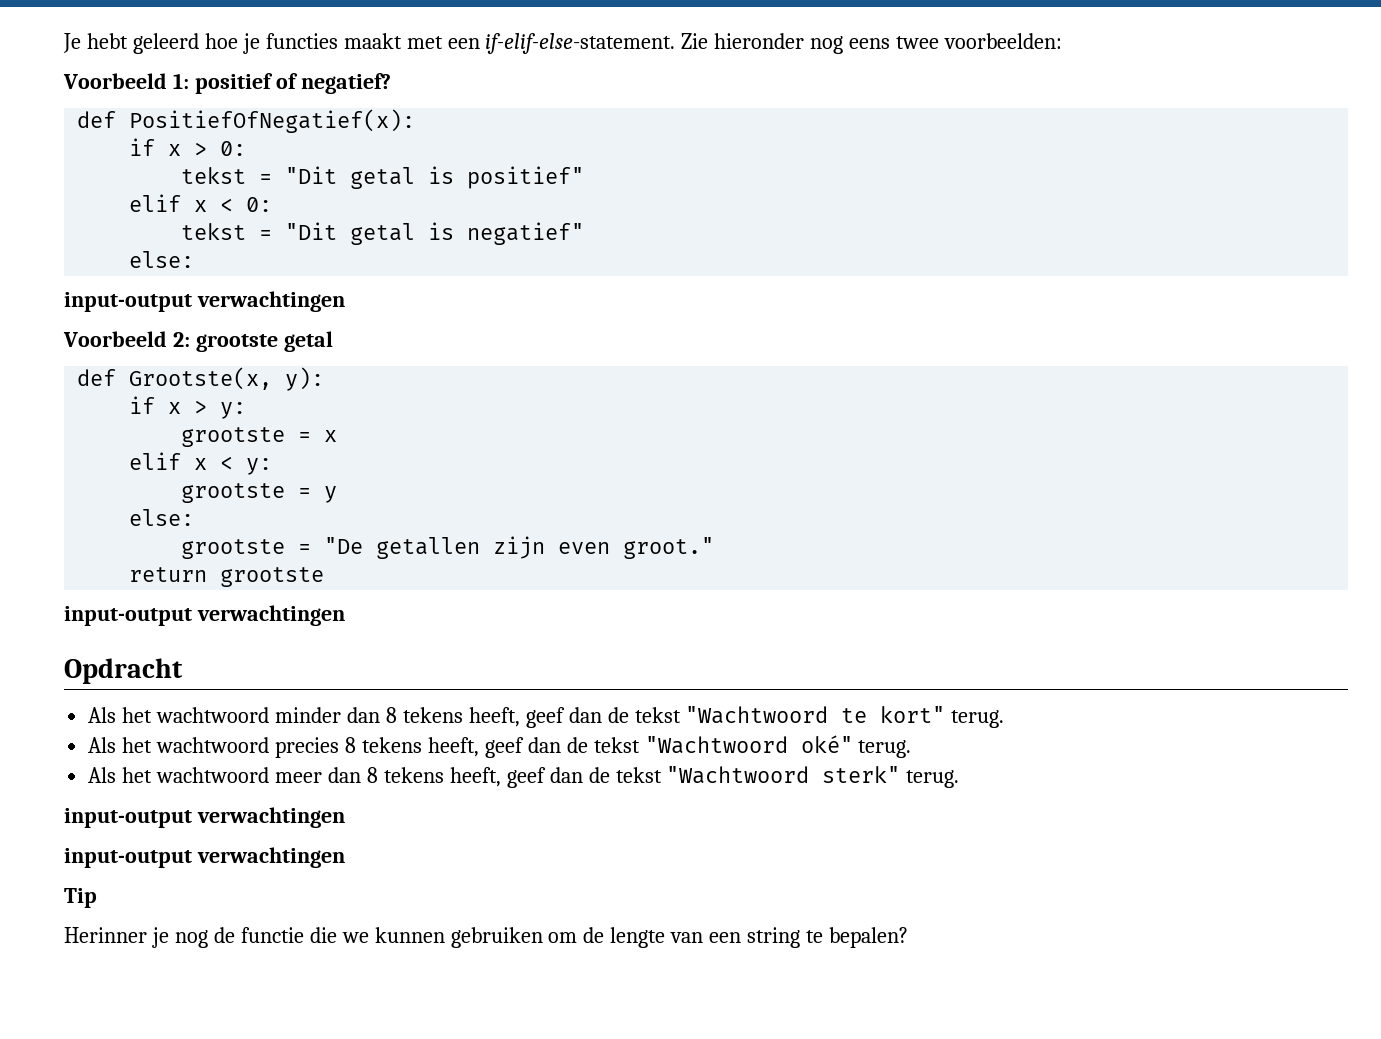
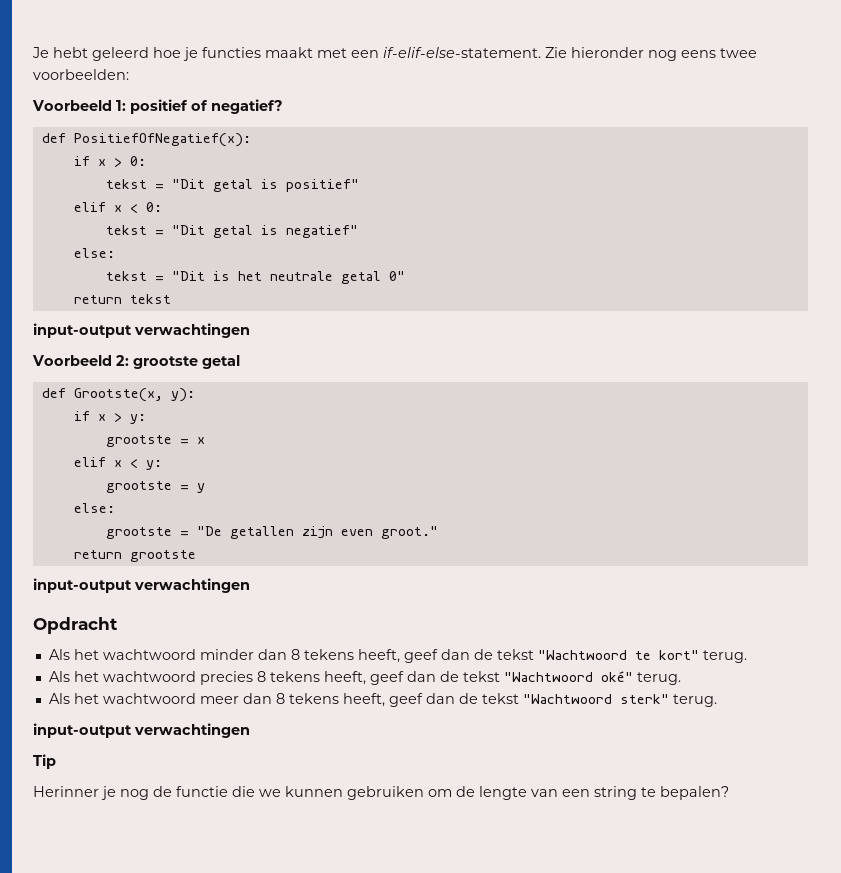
+ tekst = "Dit is het neutrale getal 0"
+ return tekst
  Als het wachtwoord meer dan 8 tekens heeft, geef dan de tekst "Wachtwoord sterk" terug.
- input-output verwachtingen

